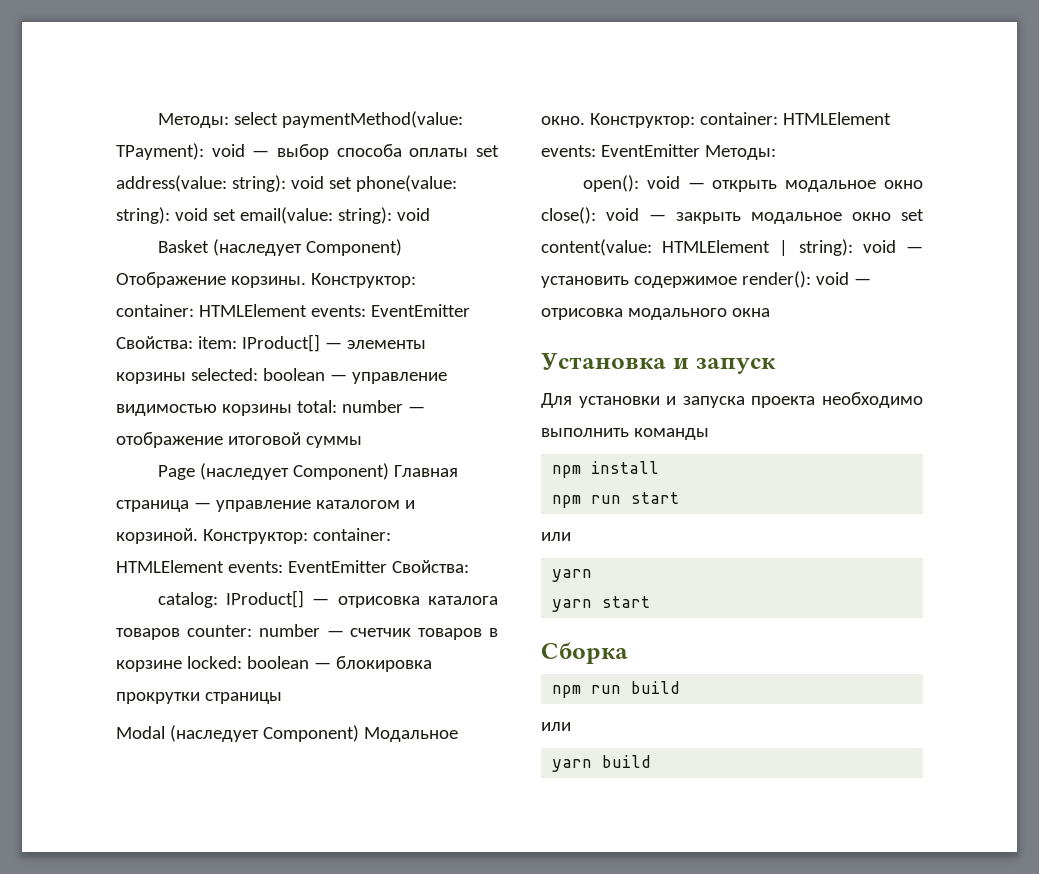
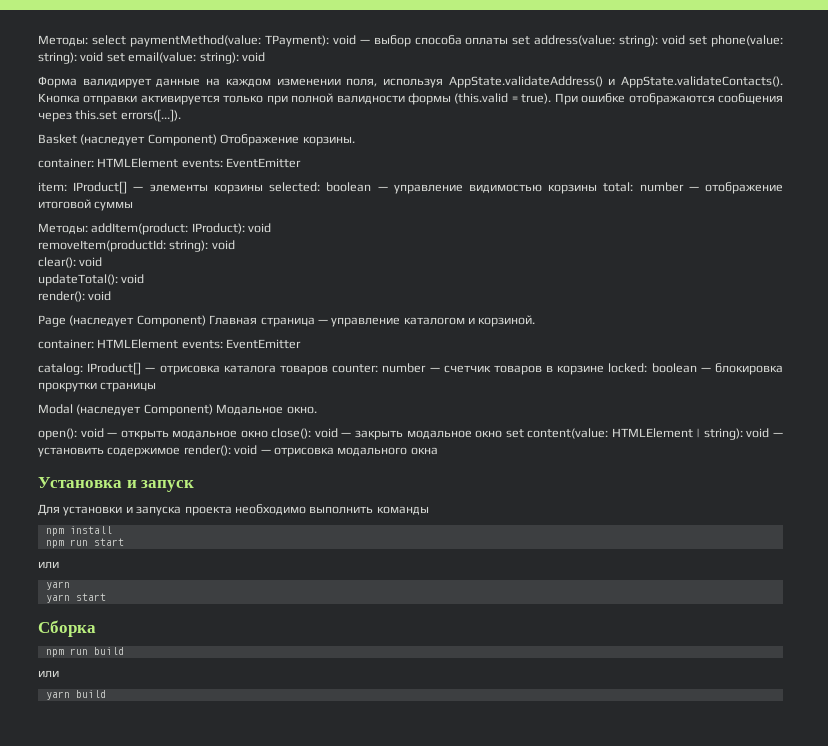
+ Форма валидирует данные на каждом изменении поля, используя AppState.validateAddress() и AppState.validateContacts(). Кнопка отправки активируется только при полной валидности формы (this.valid = true). При ошибке отображаются сообщения через this.set errors([...]).
- Basket (наследует Component) Отображение корзины. Конструктор: container: HTMLElement events: EventEmitter Свойства: item: IProduct[] — элементы корзины selected: boolean — управление видимостью корзины total: number — отображение итоговой суммы
+ Basket (наследует Component) Отображение корзины.
+ container: HTMLElement events: EventEmitter
+ item: IProduct[] — элементы корзины selected: boolean — управление видимостью корзины total: number — отображение итоговой суммы
+ Методы: addItem(product: IProduct): void
+ removeItem(productId: string): void
+ clear(): void
+ updateTotal(): void
+ render(): void
- Page (наследует Component) Главная страница — управление каталогом и корзиной. Конструктор: container: HTMLElement events: EventEmitter Свойства:
+ Page (наследует Component) Главная страница — управление каталогом и корзиной.
+ container: HTMLElement events: EventEmitter
- Конструктор: container: HTMLElement events: EventEmitter Методы:

